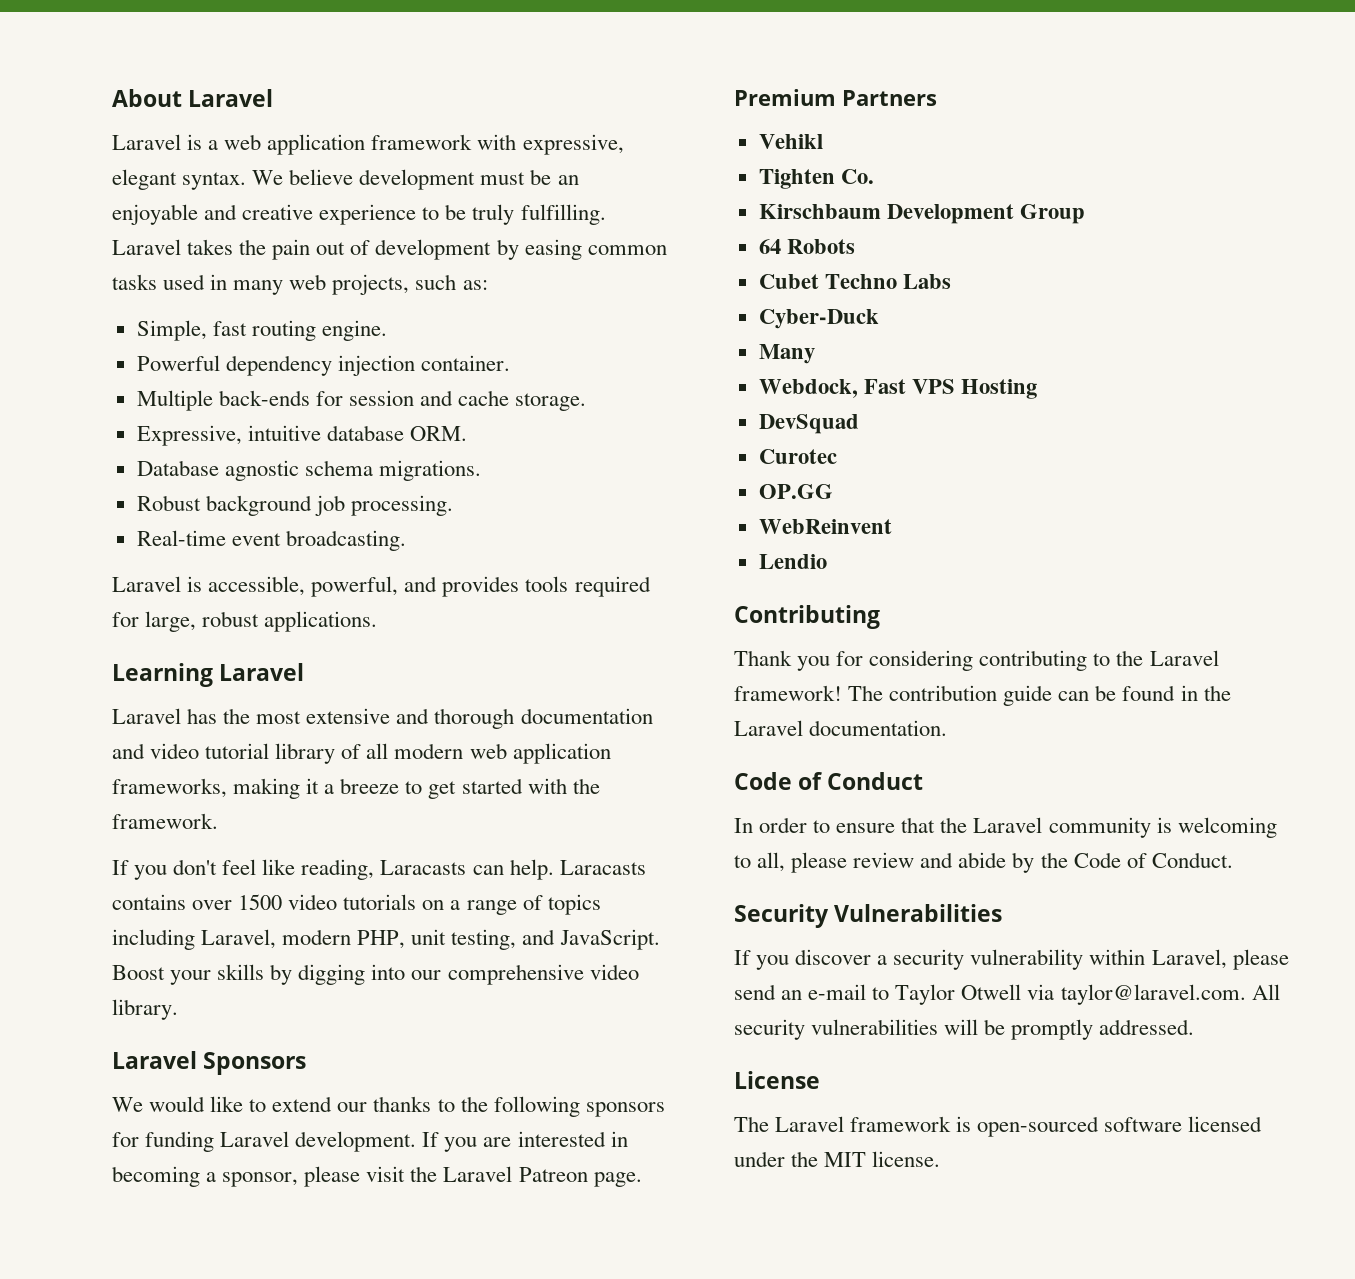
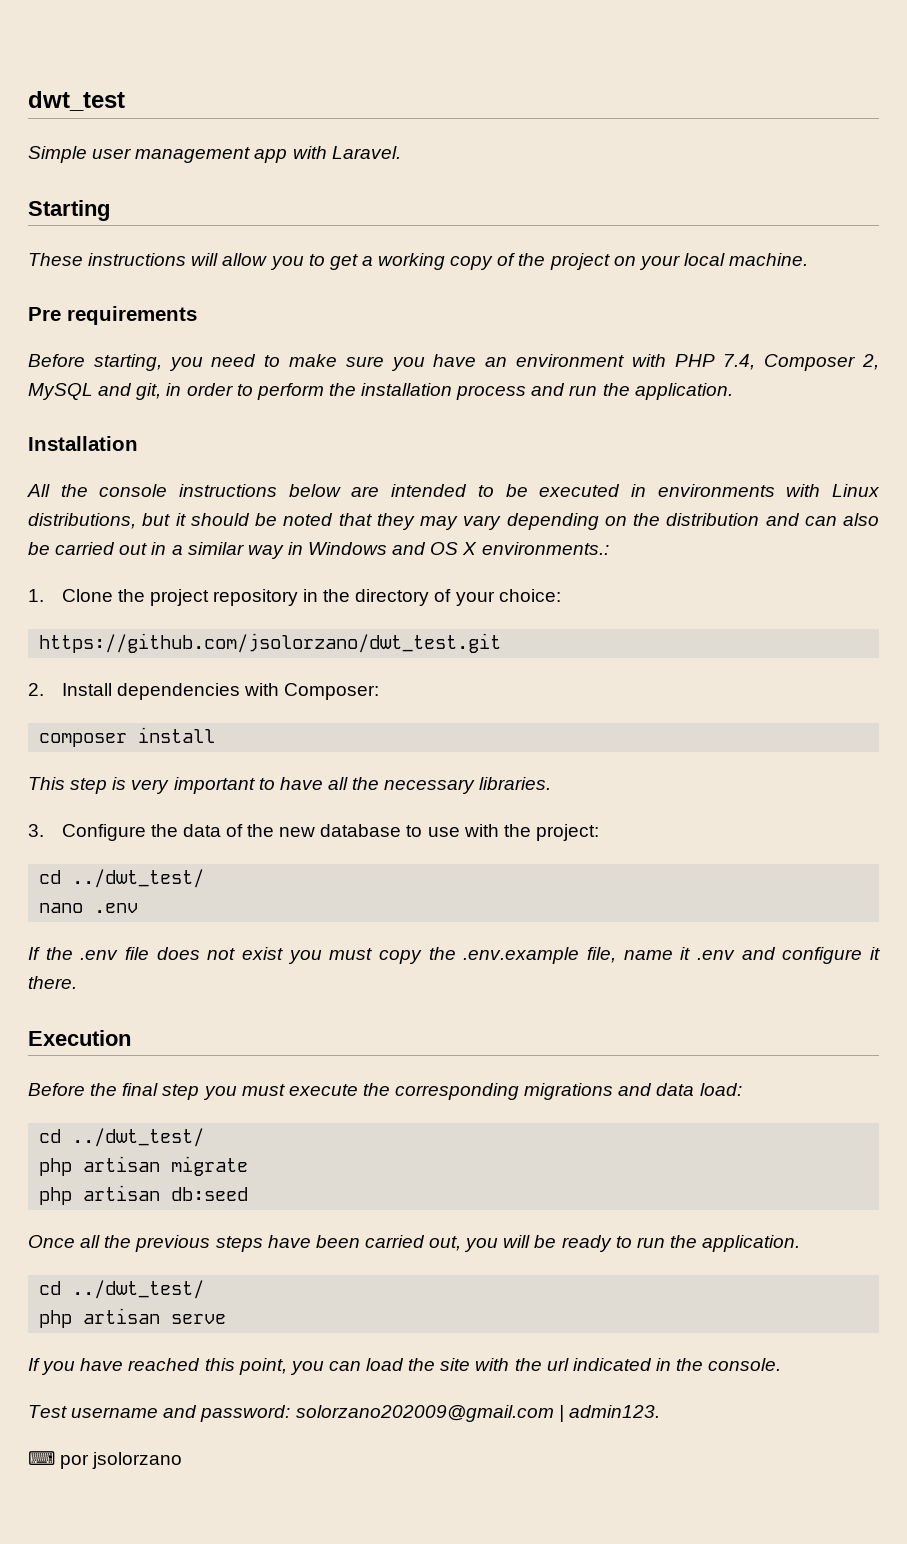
- About Laravel
- Laravel is a web application framework with expressive, elegant syntax. We believe development must be an enjoyable and creative experience to be truly fulfilling. Laravel takes the pain out of development by easing common tasks used in many web projects, such as:
- Simple, fast routing engine.
- Powerful dependency injection container.
- Multiple back-ends for session and cache storage.
- Expressive, intuitive database ORM.
- Database agnostic schema migrations.
- Robust background job processing.
- Real-time event broadcasting.
- Laravel is accessible, powerful, and provides tools required for large, robust applications.
- Learning Laravel
- Laravel has the most extensive and thorough documentation and video tutorial library of all modern web application frameworks, making it a breeze to get started with the framework.
- If you don't feel like reading, Laracasts can help. Laracasts contains over 1500 video tutorials on a range of topics including Laravel, modern PHP, unit testing, and JavaScript. Boost your skills by digging into our comprehensive video library.
- Laravel Sponsors
- We would like to extend our thanks to the following sponsors for funding Laravel development. If you are interested in becoming a sponsor, please visit the Laravel Patreon page.
- Premium Partners
- Vehikl
- Tighten Co.
- Kirschbaum Development Group
- 64 Robots
- Cubet Techno Labs
- Cyber-Duck
- Many
- Webdock, Fast VPS Hosting
- DevSquad
- Curotec
- OP.GG
- WebReinvent
- Lendio
- Contributing
- Thank you for considering contributing to the Laravel framework! The contribution guide can be found in the Laravel documentation.
- Code of Conduct
- In order to ensure that the Laravel community is welcoming to all, please review and abide by the Code of Conduct.
- Security Vulnerabilities
- If you discover a security vulnerability within Laravel, please send an e-mail to Taylor Otwell via taylor@laravel.com. All security vulnerabilities will be promptly addressed.
- License
- The Laravel framework is open-sourced software licensed under the MIT license.
+ dwt_test
+ Simple user management app with Laravel.
+ Starting
+ These instructions will allow you to get a working copy of the project on your local machine.
+ Pre requirements
+ Before starting, you need to make sure you have an environment with PHP 7.4, Composer 2, MySQL and git, in order to perform the installation process and run the application.
+ Installation
+ All the console instructions below are intended to be executed in environments with Linux distributions, but it should be noted that they may vary depending on the distribution and can also be carried out in a similar way in Windows and OS X environments.:
+ 1. Clone the project repository in the directory of your choice:
+ https://github.com/jsolorzano/dwt_test.git
+ 2. Install dependencies with Composer:
+ composer install
+ This step is very important to have all the necessary libraries.
+ 3. Configure the data of the new database to use with the project:
+ cd ../dwt_test/
+ nano .env
+ If the .env file does not exist you must copy the .env.example file, name it .env and configure it there.
+ Execution
+ Before the final step you must execute the corresponding migrations and data load:
+ cd ../dwt_test/
+ php artisan migrate
+ php artisan db:seed
+ Once all the previous steps have been carried out, you will be ready to run the application.
+ cd ../dwt_test/
+ php artisan serve
+ If you have reached this point, you can load the site with the url indicated in the console.
+ Test username and password: solorzano202009@gmail.com | admin123.
+ ⌨ por jsolorzano

